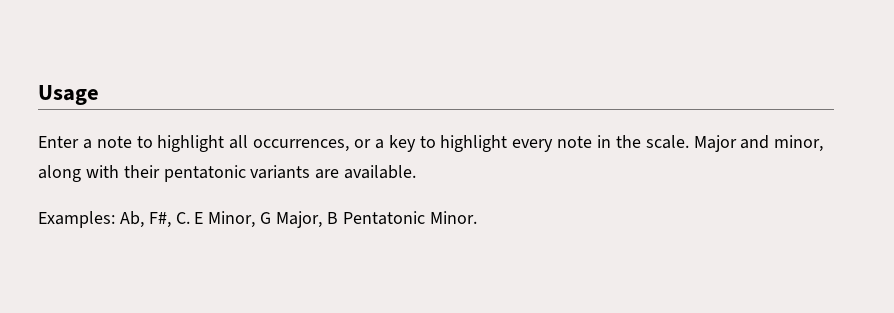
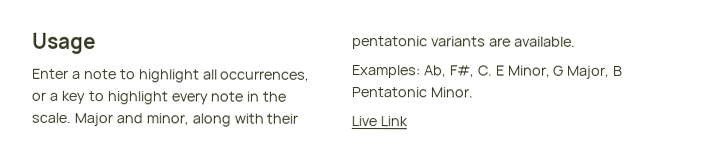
+ Live Link

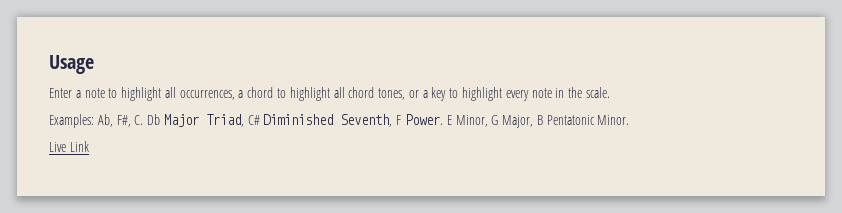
- Enter a note to highlight all occurrences, or a key to highlight every note in the scale. Major and minor, along with their pentatonic variants are available.
- Examples: Ab, F#, C. E Minor, G Major, B Pentatonic Minor.
+ Enter a note to highlight all occurrences, a chord to highlight all chord tones, or a key to highlight every note in the scale.
+ Examples: Ab, F#, C. Db Major Triad, C# Diminished Seventh, F Power. E Minor, G Major, B Pentatonic Minor.

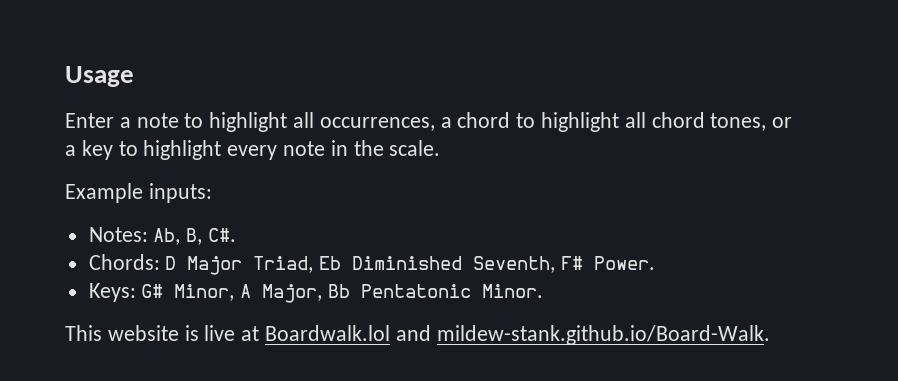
- Examples: Ab, F#, C. Db Major Triad, C# Diminished Seventh, F Power. E Minor, G Major, B Pentatonic Minor.
- Live Link
+ Example inputs:
+ Notes: Ab, B, C#.
+ Chords: D Major Triad, Eb Diminished Seventh, F# Power.
+ Keys: G# Minor, A Major, Bb Pentatonic Minor.
+ This website is live at Boardwalk.lol and mildew-stank.github.io/Board-Walk.

